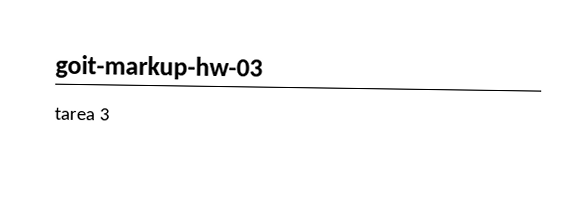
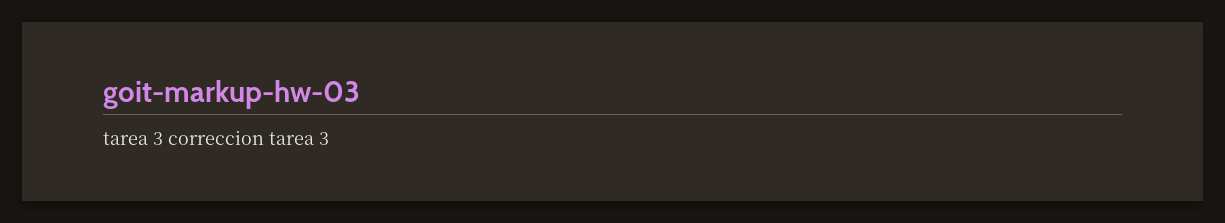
- tarea 3
+ tarea 3 correccion tarea 3

